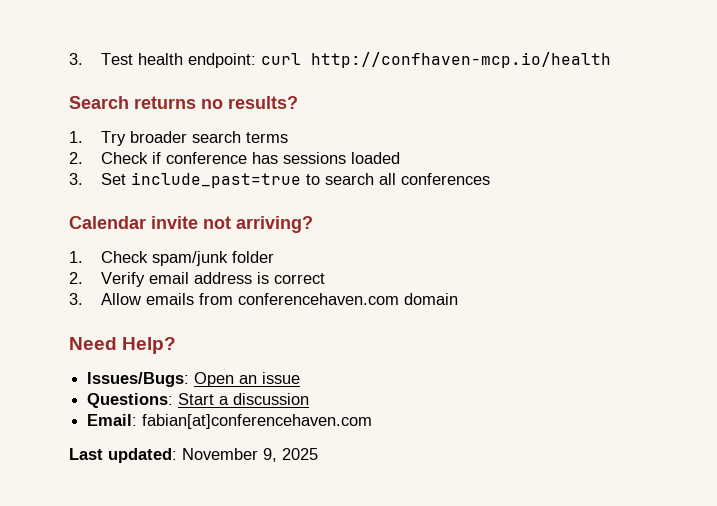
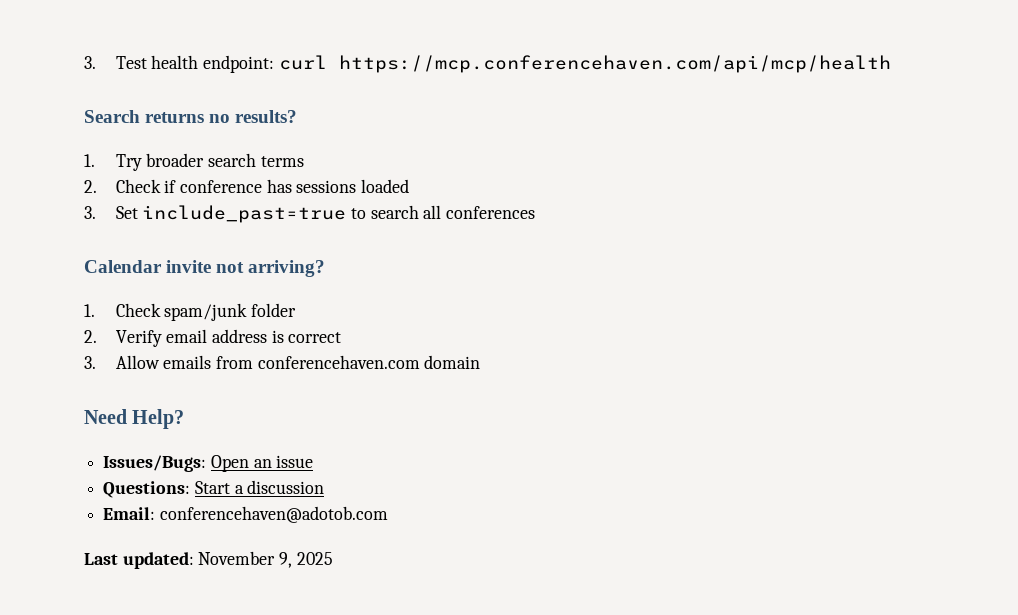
- 3. Test health endpoint: curl http://confhaven-mcp.io/health
+ 3. Test health endpoint: curl https://mcp.conferencehaven.com/api/mcp/health
- Email: fabian[at]conferencehaven.com
+ Email: conferencehaven@adotob.com

